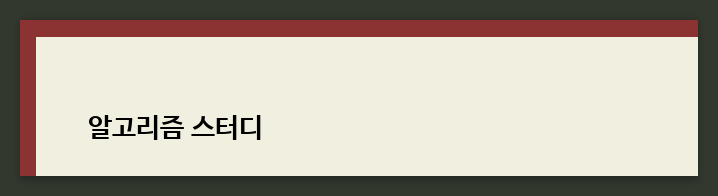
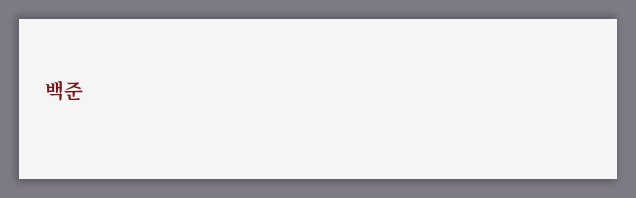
- 알고리즘 스터디
+ 백준

